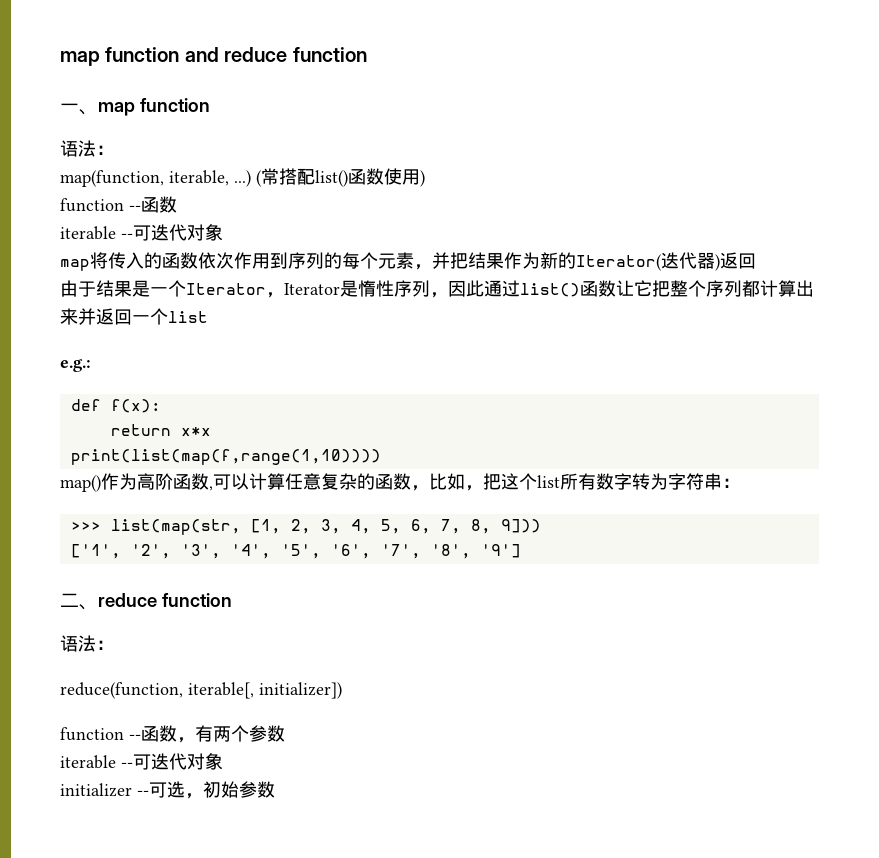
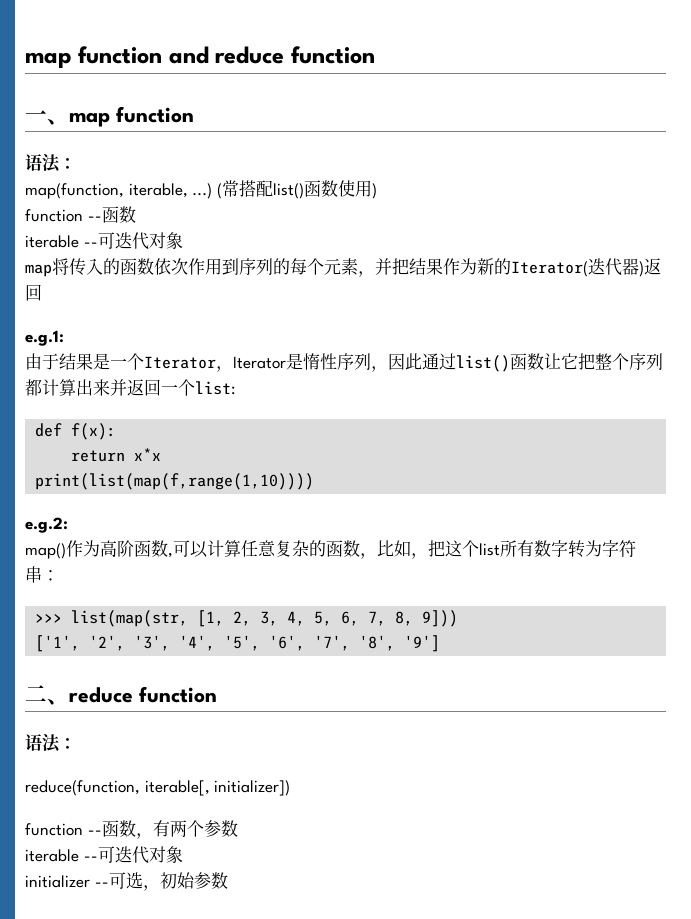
+ e.g.1:
- 由于结果是一个Iterator，Iterator是惰性序列，因此通过list()函数让它把整个序列都计算出来并返回一个list
- e.g.:
+ 由于结果是一个Iterator，Iterator是惰性序列，因此通过list()函数让它把整个序列都计算出来并返回一个list:
+ e.g.2:

